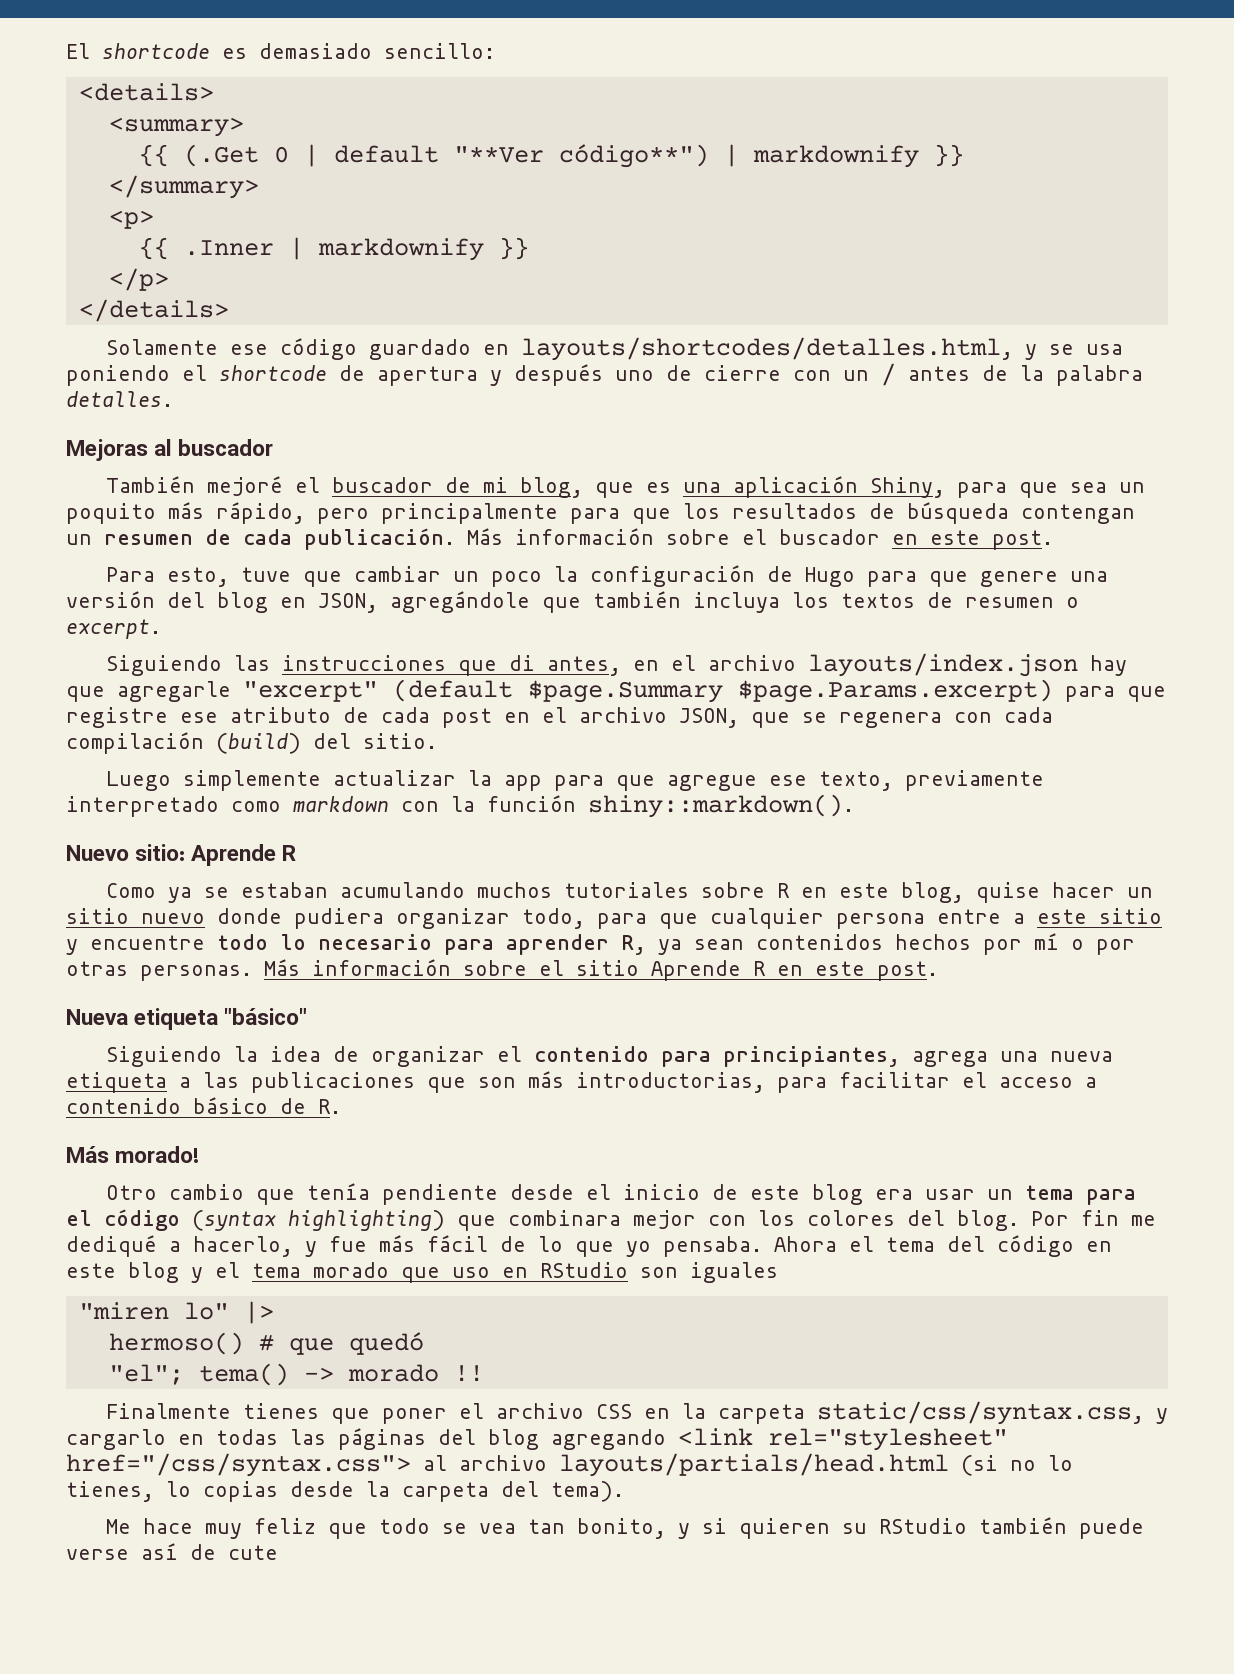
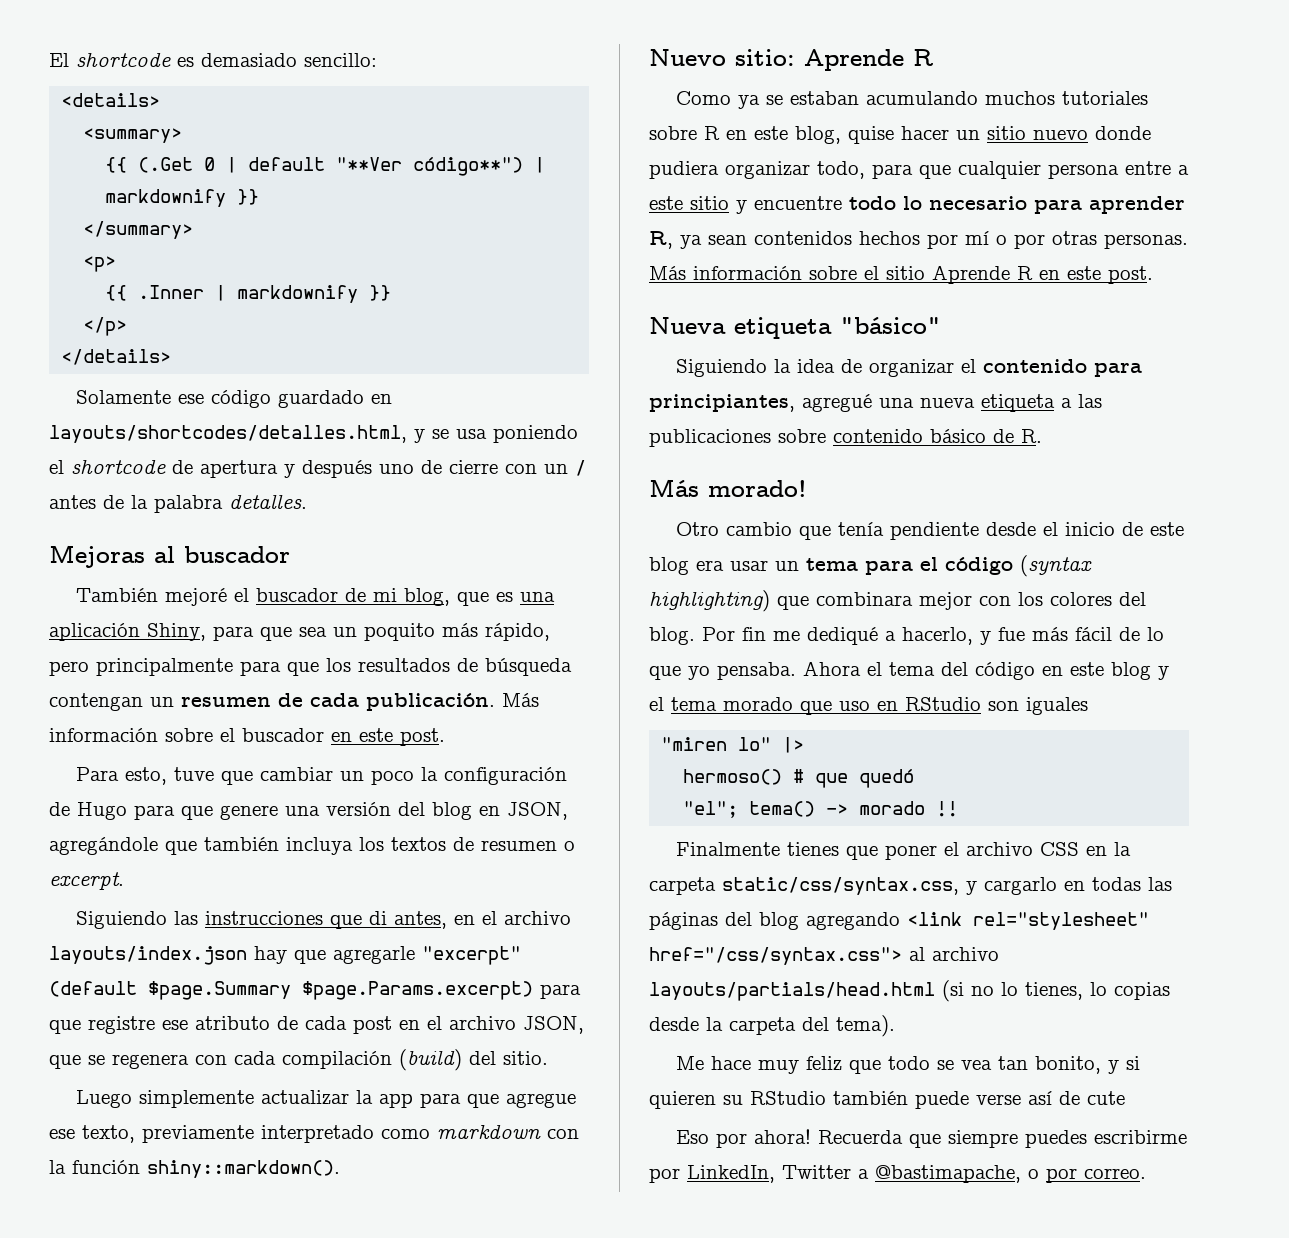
- Siguiendo la idea de organizar el contenido para principiantes, agrega una nueva etiqueta a las publicaciones que son más introductorias, para facilitar el acceso a contenido básico de R.
+ Siguiendo la idea de organizar el contenido para principiantes, agregué una nueva etiqueta a las publicaciones sobre contenido básico de R.
+ Eso por ahora! Recuerda que siempre puedes escribirme por LinkedIn, Twitter a @bastimapache, o por correo.

